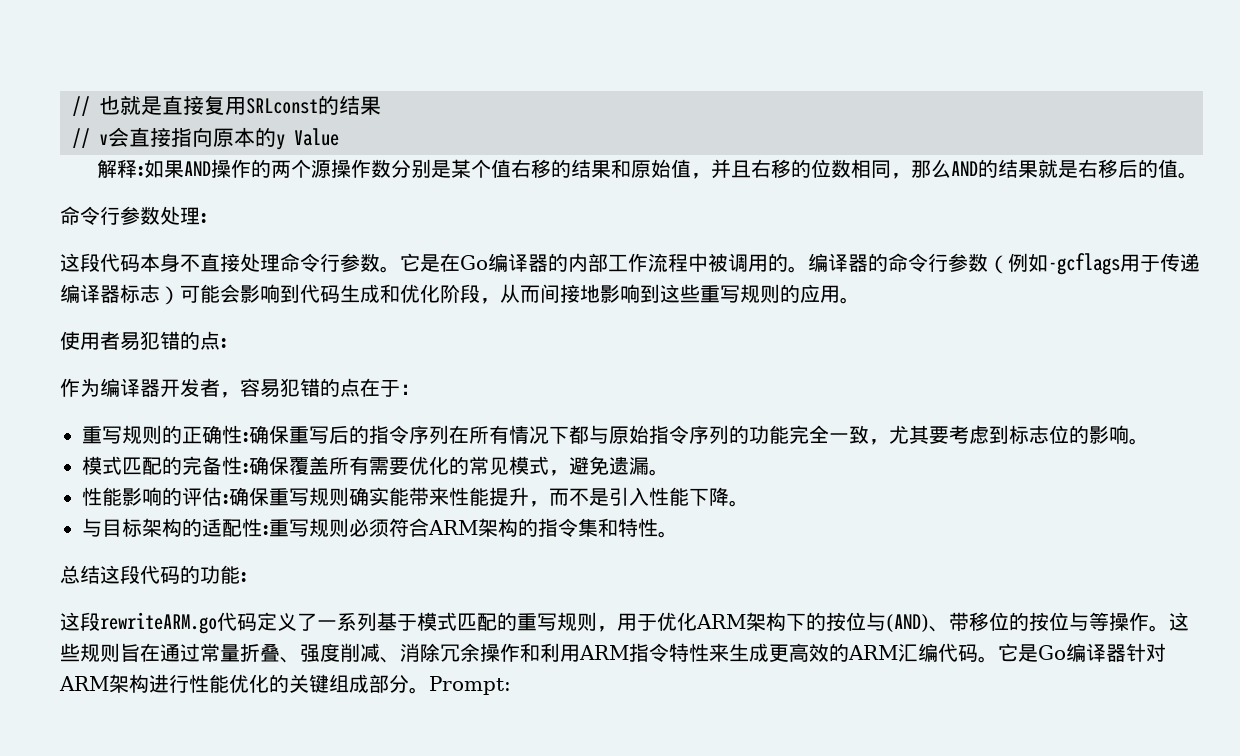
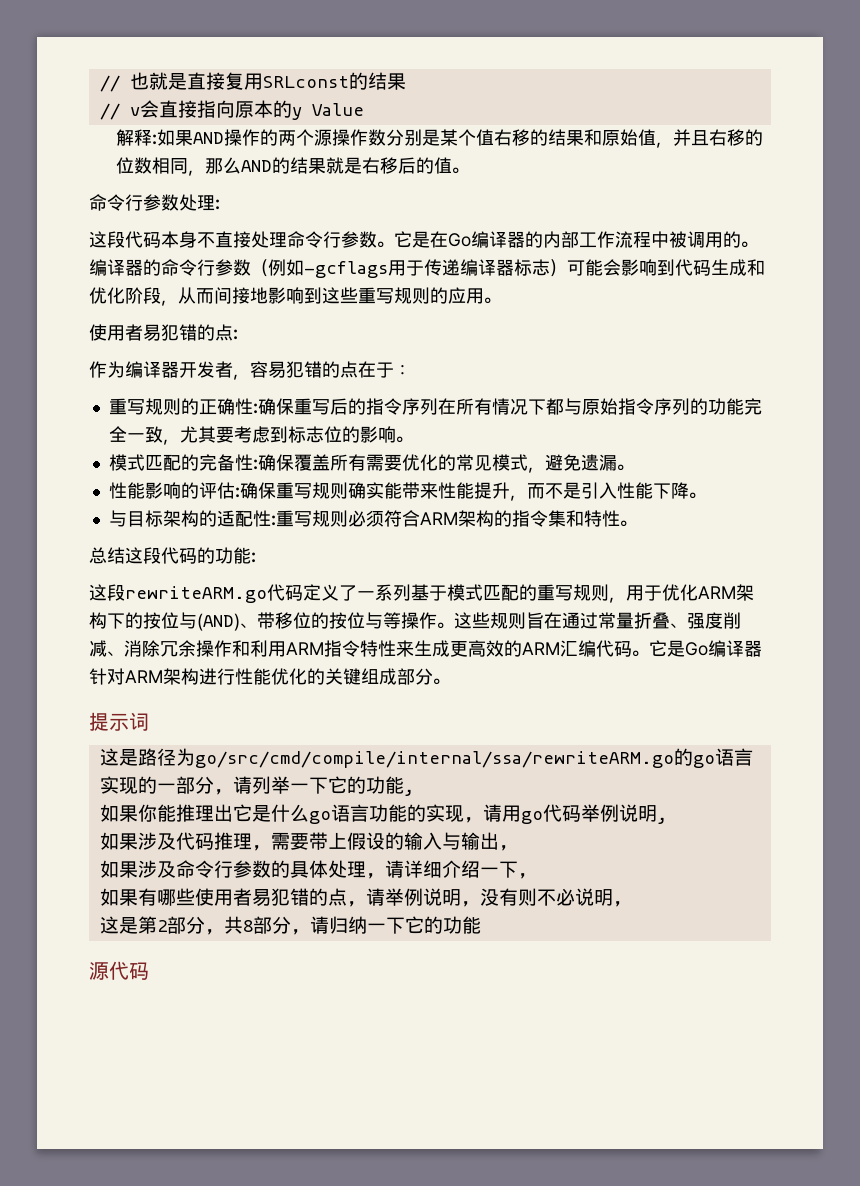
- 它是Go编译器针对ARM架构进行性能优化的关键组成部分。Prompt:
+ 它是Go编译器针对ARM架构进行性能优化的关键组成部分。
+ 提示词
+ 这是路径为go/src/cmd/compile/internal/ssa/rewriteARM.go的go语言实现的一部分，请列举一下它的功能,
+ 如果你能推理出它是什么go语言功能的实现，请用go代码举例说明,
+ 如果涉及代码推理，需要带上假设的输入与输出，
+ 如果涉及命令行参数的具体处理，请详细介绍一下，
+ 如果有哪些使用者易犯错的点，请举例说明，没有则不必说明，
+ 这是第2部分，共8部分，请归纳一下它的功能
+ 源代码

